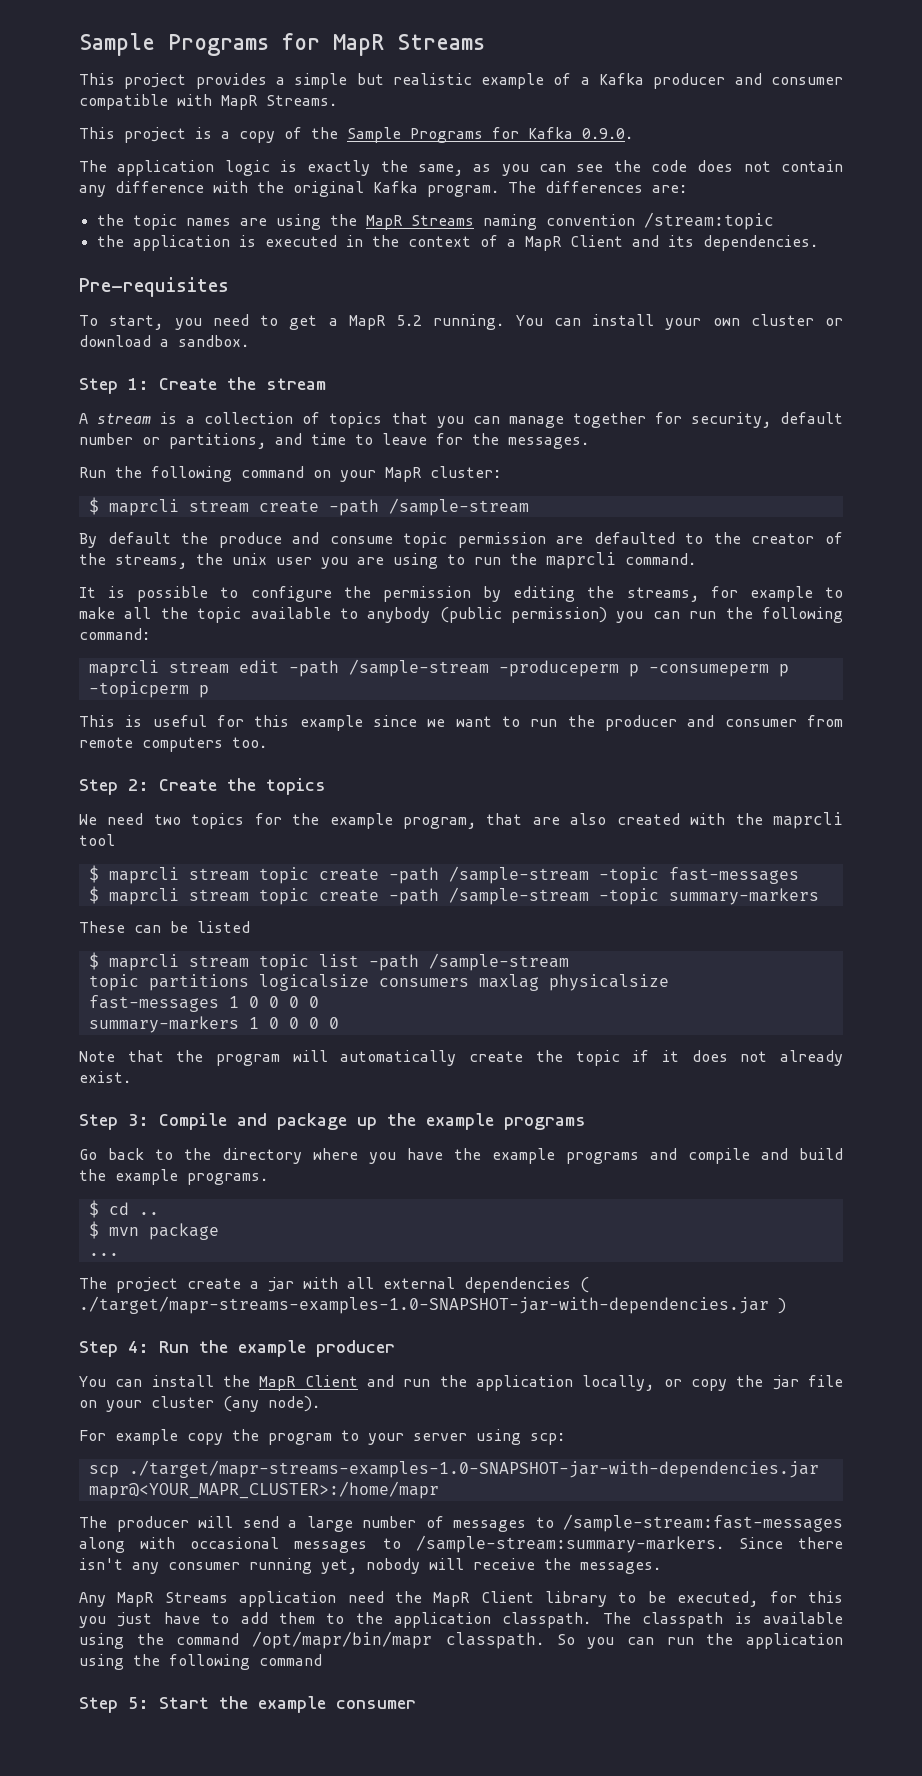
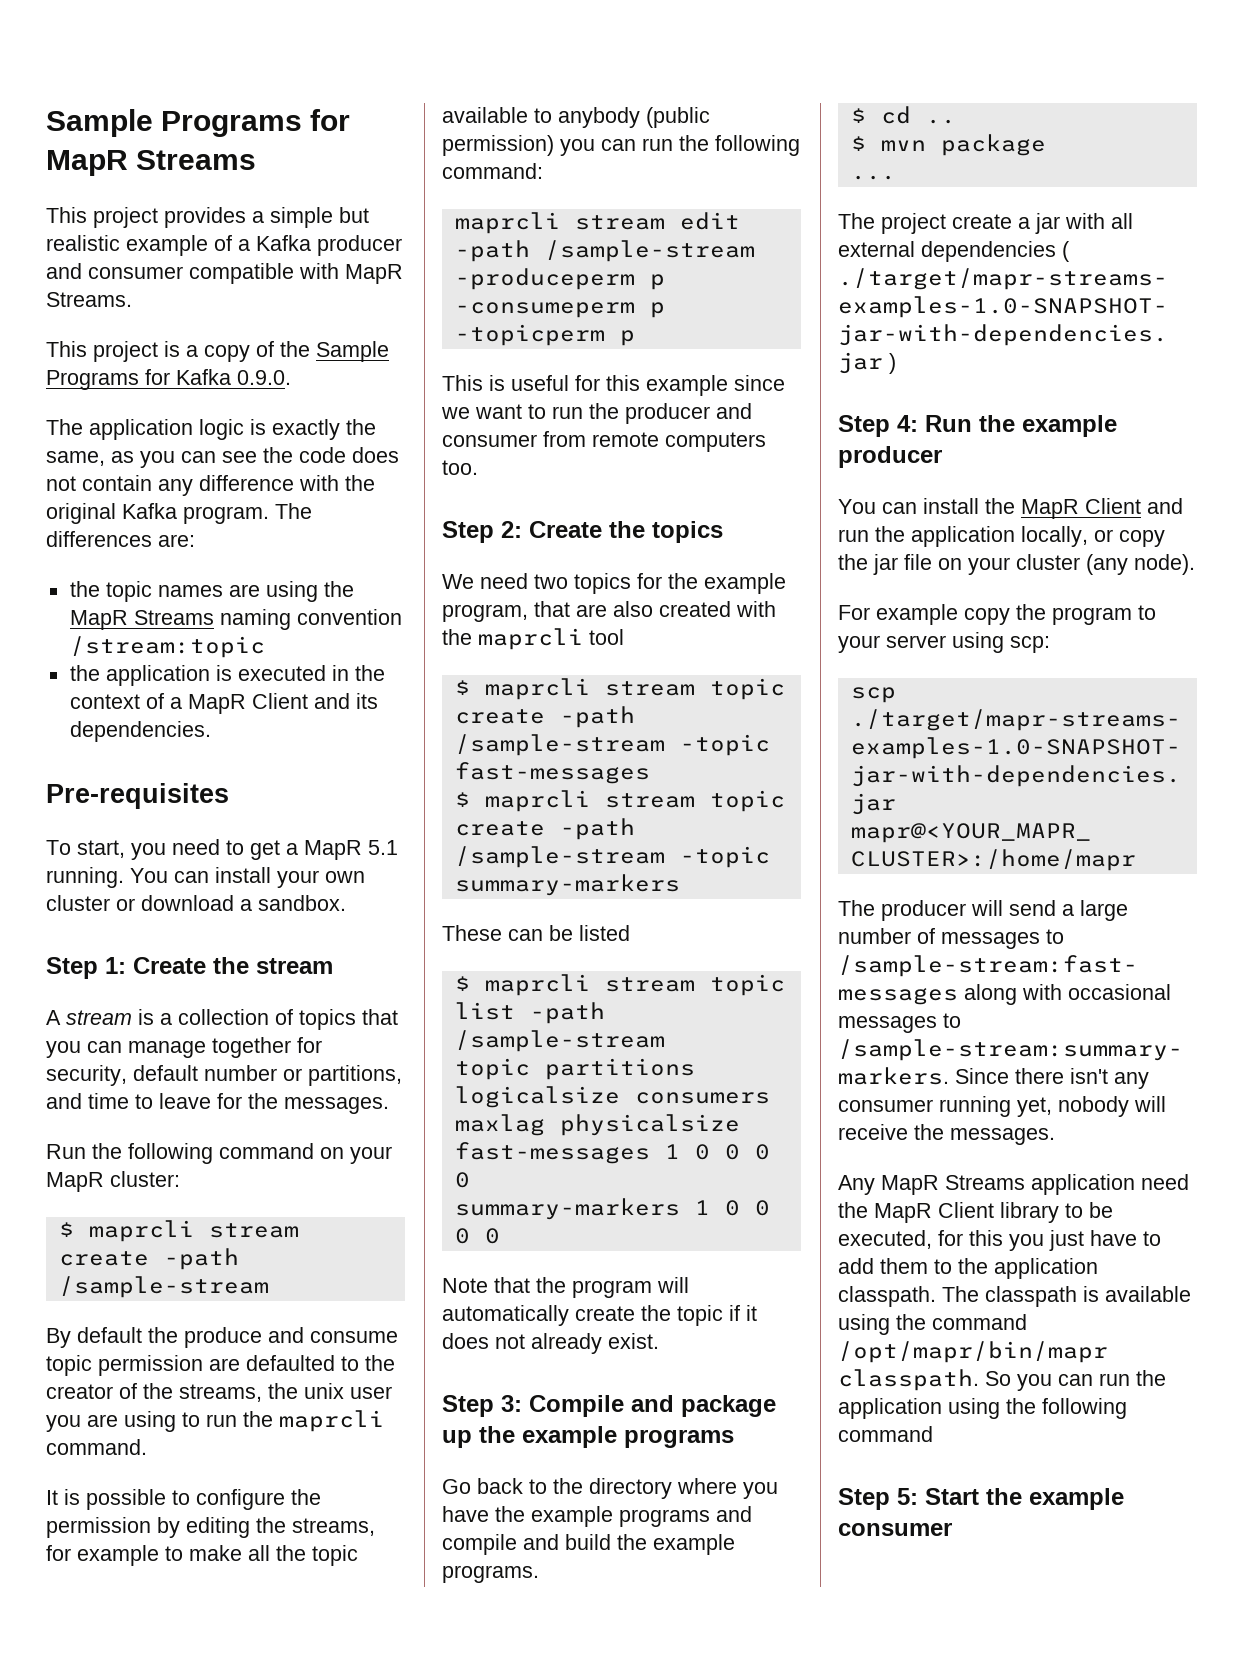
- To start, you need to get a MapR 5.2 running.
+ To start, you need to get a MapR 5.1 running.

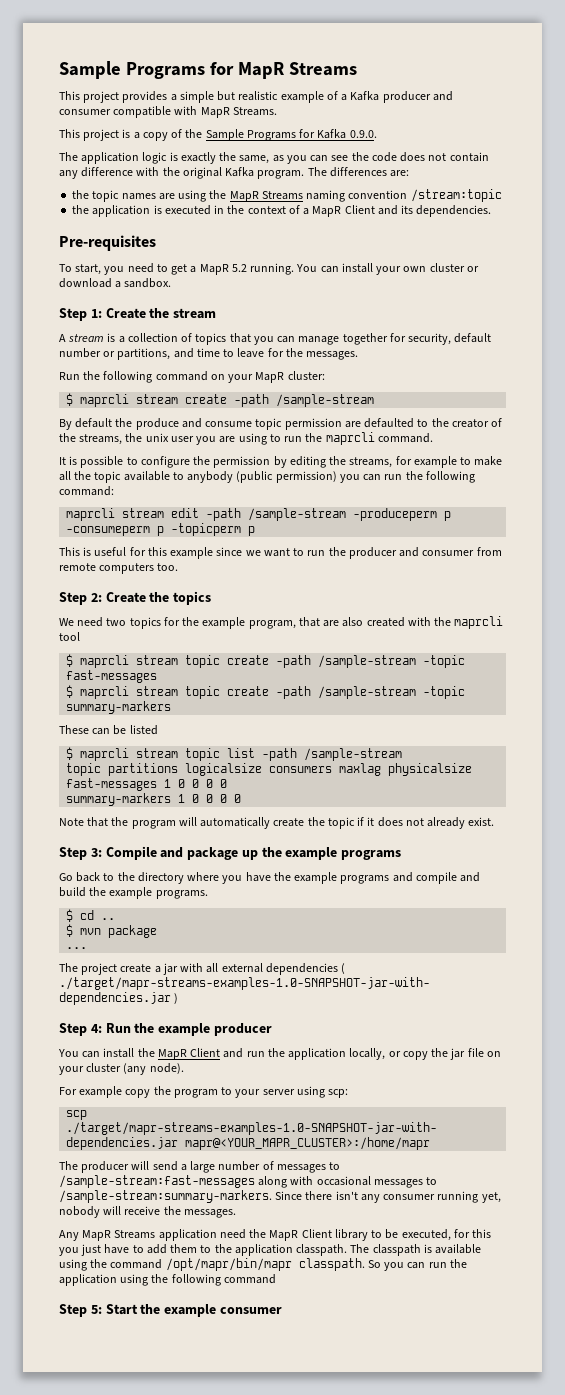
- To start, you need to get a MapR 5.1 running.
+ To start, you need to get a MapR 5.2 running.

